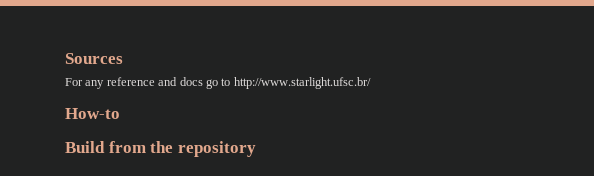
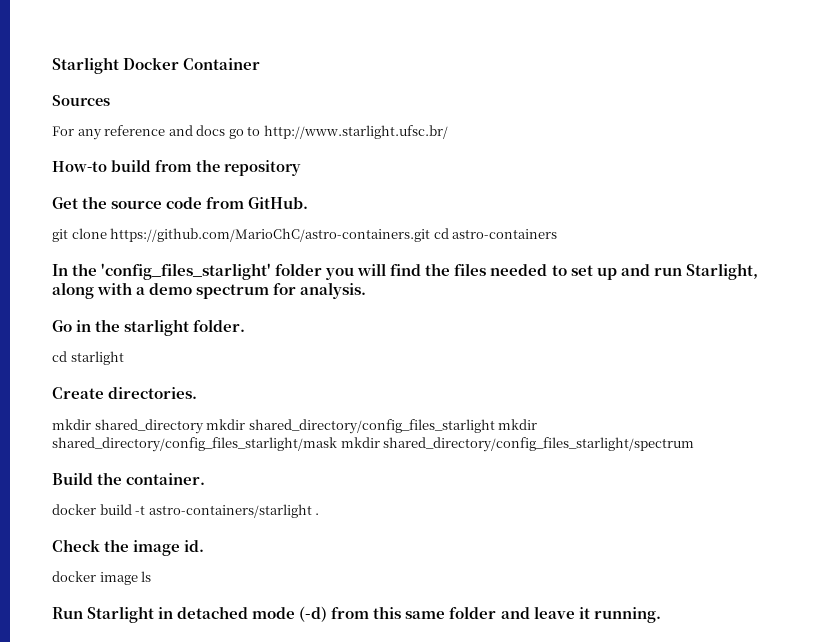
+ Starlight Docker Container
- How-to
- Build from the repository
+ How-to build from the repository
+ Get the source code from GitHub.
+ git clone https://github.com/MarioChC/astro-containers.git cd astro-containers
+ In the 'config_files_starlight' folder you will find the files needed to set up and run Starlight, along with a demo spectrum for analysis.
+ Go in the starlight folder.
+ cd starlight
+ Create directories.
+ mkdir shared_directory mkdir shared_directory/config_files_starlight mkdir shared_directory/config_files_starlight/mask mkdir shared_directory/config_files_starlight/spectrum
+ Build the container.
+ docker build -t astro-containers/starlight .
+ Check the image id.
+ docker image ls
+ Run Starlight in detached mode (-d) from this same folder and leave it running.

